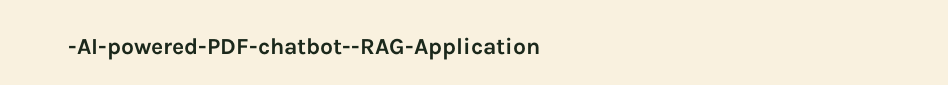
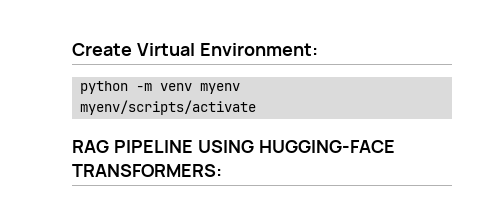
- -AI-powered-PDF-chatbot--RAG-Application
+ Create Virtual Environment:
+ python -m venv myenv
+ myenv/scripts/activate
+ RAG PIPELINE USING HUGGING-FACE TRANSFORMERS:

